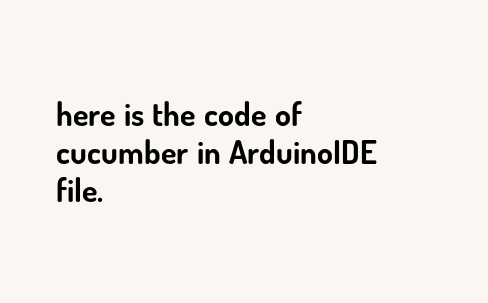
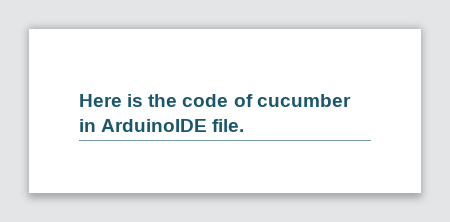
- here is the code of cucumber in ArduinoIDE file.
+ Here is the code of cucumber in ArduinoIDE file.

